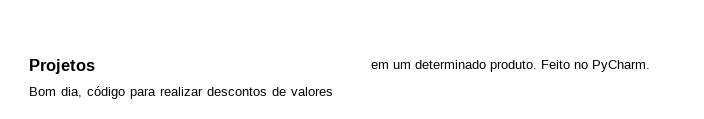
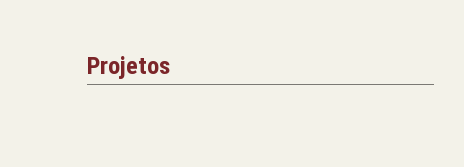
- Bom dia, código para realizar descontos de valores em um determinado produto. Feito no PyCharm.

